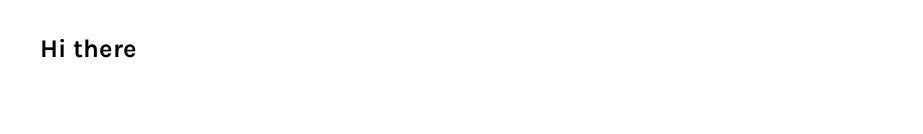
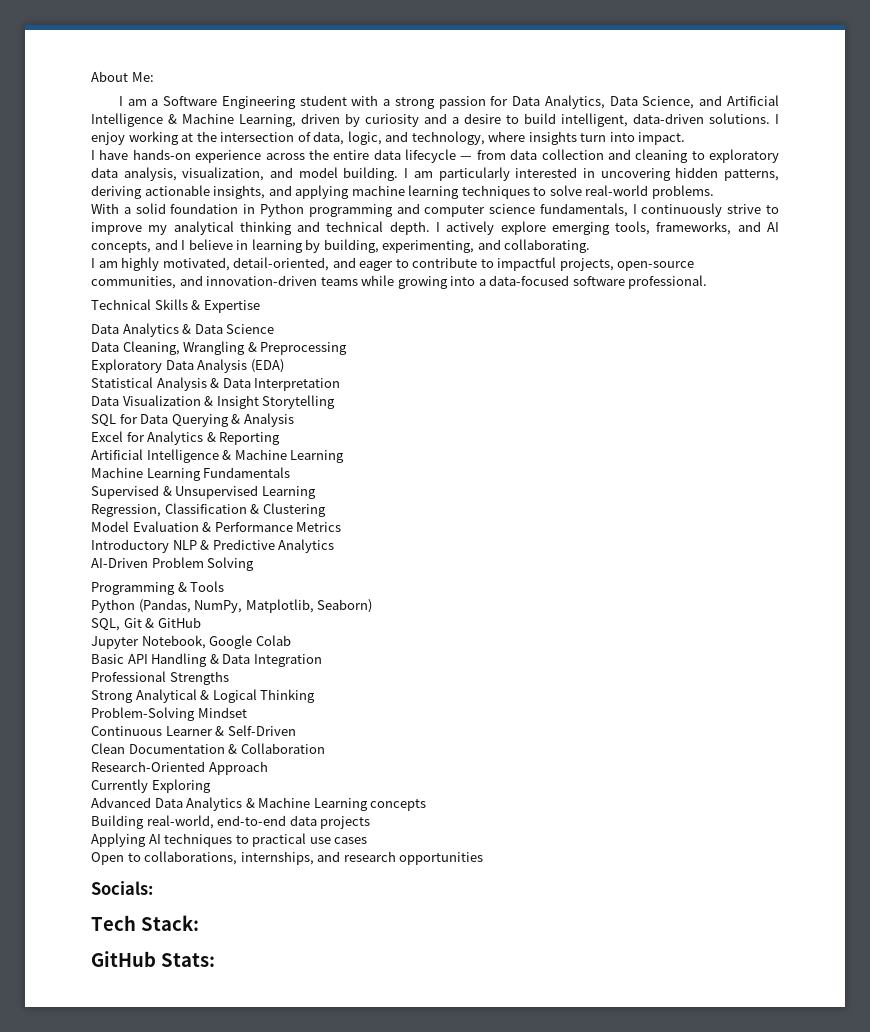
- Hi there
+ About Me:
+ I am a Software Engineering student with a strong passion for Data Analytics, Data Science, and Artificial Intelligence & Machine Learning, driven by curiosity and a desire to build intelligent, data-driven solutions. I enjoy working at the intersection of data, logic, and technology, where insights turn into impact.
+ I have hands-on experience across the entire data lifecycle — from data collection and cleaning to exploratory data analysis, visualization, and model building. I am particularly interested in uncovering hidden patterns, deriving actionable insights, and applying machine learning techniques to solve real-world problems.
+ With a solid foundation in Python programming and computer science fundamentals, I continuously strive to improve my analytical thinking and technical depth. I actively explore emerging tools, frameworks, and AI concepts, and I believe in learning by building, experimenting, and collaborating.
+ I am highly motivated, detail-oriented, and eager to contribute to impactful projects, open-source communities, and innovation-driven teams while growing into a data-focused software professional.
+ Technical Skills & Expertise
+ Data Analytics & Data Science
+ Data Cleaning, Wrangling & Preprocessing
+ Exploratory Data Analysis (EDA)
+ Statistical Analysis & Data Interpretation
+ Data Visualization & Insight Storytelling
+ SQL for Data Querying & Analysis
+ Excel for Analytics & Reporting
+ Artificial Intelligence & Machine Learning
+ Machine Learning Fundamentals
+ Supervised & Unsupervised Learning
+ Regression, Classification & Clustering
+ Model Evaluation & Performance Metrics
+ Introductory NLP & Predictive Analytics
+ AI-Driven Problem Solving
+ Programming & Tools
+ Python (Pandas, NumPy, Matplotlib, Seaborn)
+ SQL, Git & GitHub
+ Jupyter Notebook, Google Colab
+ Basic API Handling & Data Integration
+ Professional Strengths
+ Strong Analytical & Logical Thinking
+ Problem-Solving Mindset
+ Continuous Learner & Self-Driven
+ Clean Documentation & Collaboration
+ Research-Oriented Approach
+ Currently Exploring
+ Advanced Data Analytics & Machine Learning concepts
+ Building real-world, end-to-end data projects
+ Applying AI techniques to practical use cases
+ Open to collaborations, internships, and research opportunities
+ Socials:
+ Tech Stack:
+ GitHub Stats:

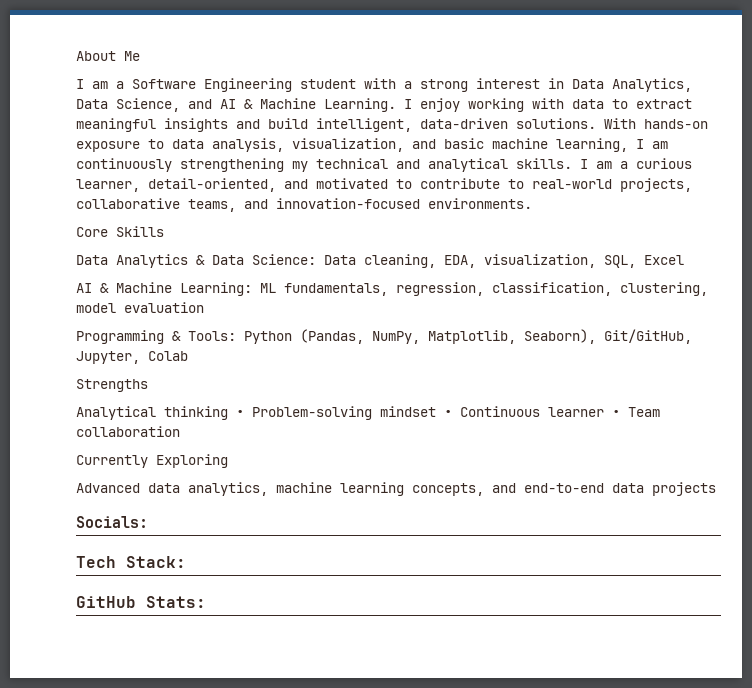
- About Me:
+ About Me
- I am a Software Engineering student with a strong passion for Data Analytics, Data Science, and Artificial Intelligence & Machine Learning, driven by curiosity and a desire to build intelligent, data-driven solutions. I enjoy working at the intersection of data, logic, and technology, where insights turn into impact.
- I have hands-on experience across the entire data lifecycle — from data collection and cleaning to exploratory data analysis, visualization, and model building. I am particularly interested in uncovering hidden patterns, deriving actionable insights, and applying machine learning techniques to solve real-world problems.
- With a solid foundation in Python programming and computer science fundamentals, I continuously strive to improve my analytical thinking and technical depth. I actively explore emerging tools, frameworks, and AI concepts, and I believe in learning by building, experimenting, and collaborating.
- I am highly motivated, detail-oriented, and eager to contribute to impactful projects, open-source communities, and innovation-driven teams while growing into a data-focused software professional.
- Technical Skills & Expertise
+ I am a Software Engineering student with a strong interest in Data Analytics, Data Science, and AI & Machine Learning. I enjoy working with data to extract meaningful insights and build intelligent, data-driven solutions. With hands-on exposure to data analysis, visualization, and basic machine learning, I am continuously strengthening my technical and analytical skills. I am a curious learner, detail-oriented, and motivated to contribute to real-world projects, collaborative teams, and innovation-focused environments.
+ Core Skills
- Data Analytics & Data Science
- Data Cleaning, Wrangling & Preprocessing
- Exploratory Data Analysis (EDA)
- Statistical Analysis & Data Interpretation
- Data Visualization & Insight Storytelling
- SQL for Data Querying & Analysis
- Excel for Analytics & Reporting
- Artificial Intelligence & Machine Learning
- Machine Learning Fundamentals
- Supervised & Unsupervised Learning
- Regression, Classification & Clustering
- Model Evaluation & Performance Metrics
- Introductory NLP & Predictive Analytics
- AI-Driven Problem Solving
+ Data Analytics & Data Science: Data cleaning, EDA, visualization, SQL, Excel
+ AI & Machine Learning: ML fundamentals, regression, classification, clustering, model evaluation
- Programming & Tools
- Python (Pandas, NumPy, Matplotlib, Seaborn)
- SQL, Git & GitHub
- Jupyter Notebook, Google Colab
- Basic API Handling & Data Integration
- Professional Strengths
- Strong Analytical & Logical Thinking
- Problem-Solving Mindset
- Continuous Learner & Self-Driven
- Clean Documentation & Collaboration
- Research-Oriented Approach
+ Programming & Tools: Python (Pandas, NumPy, Matplotlib, Seaborn), Git/GitHub, Jupyter, Colab
+ Strengths
+ Analytical thinking • Problem-solving mindset • Continuous learner • Team collaboration
  Currently Exploring
- Advanced Data Analytics & Machine Learning concepts
- Building real-world, end-to-end data projects
- Applying AI techniques to practical use cases
- Open to collaborations, internships, and research opportunities
+ Advanced data analytics, machine learning concepts, and end-to-end data projects

